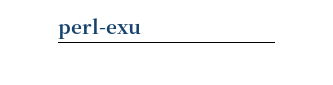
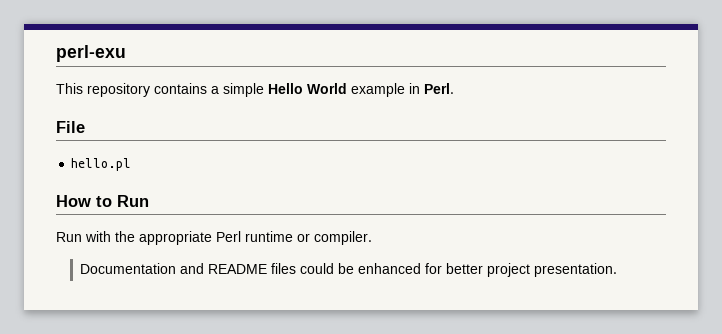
+ This repository contains a simple Hello World example in Perl.
+ File
+ hello.pl
+ How to Run
+ Run with the appropriate Perl runtime or compiler.
+ Documentation and README files could be enhanced for better project presentation.

